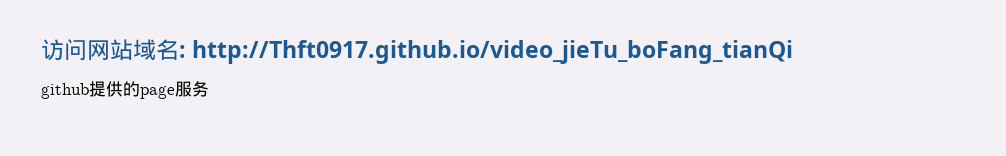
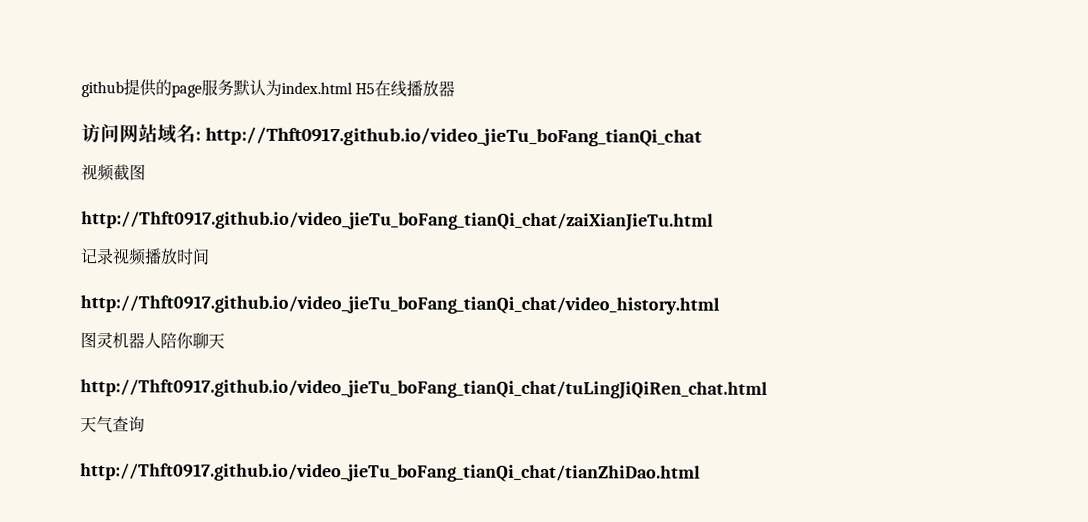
- 访问网站域名: http://Thft0917.github.io/video_jieTu_boFang_tianQi
- github提供的page服务
+ github提供的page服务默认为index.html H5在线播放器
+ 访问网站域名: http://Thft0917.github.io/video_jieTu_boFang_tianQi_chat
+ 视频截图
+ http://Thft0917.github.io/video_jieTu_boFang_tianQi_chat/zaiXianJieTu.html
+ 记录视频播放时间
+ http://Thft0917.github.io/video_jieTu_boFang_tianQi_chat/video_history.html
+ 图灵机器人陪你聊天
+ http://Thft0917.github.io/video_jieTu_boFang_tianQi_chat/tuLingJiQiRen_chat.html
+ 天气查询
+ http://Thft0917.github.io/video_jieTu_boFang_tianQi_chat/tianZhiDao.html

